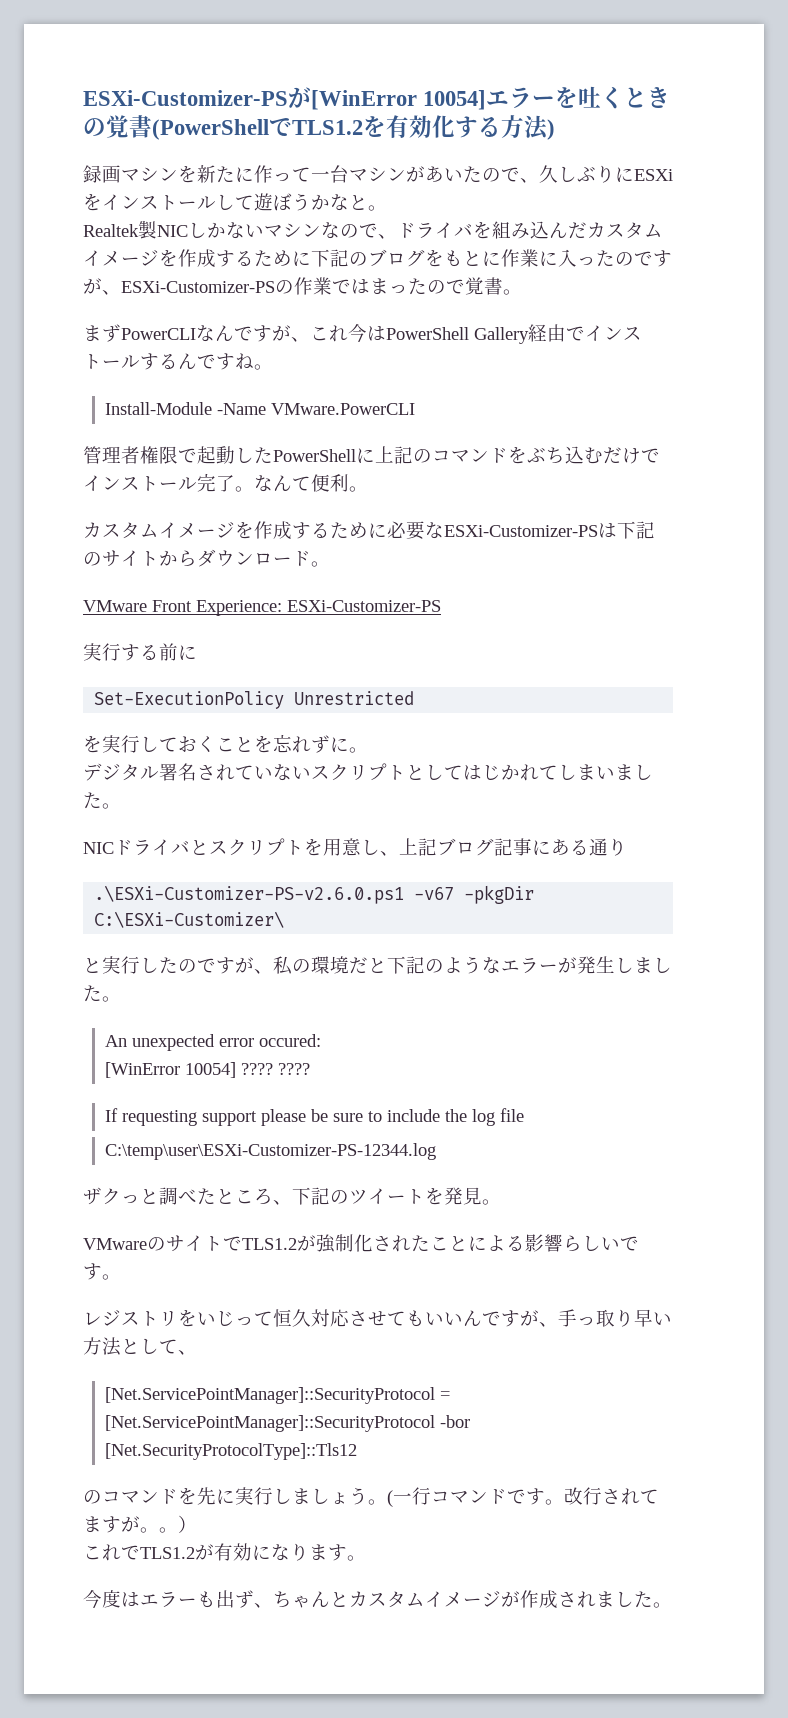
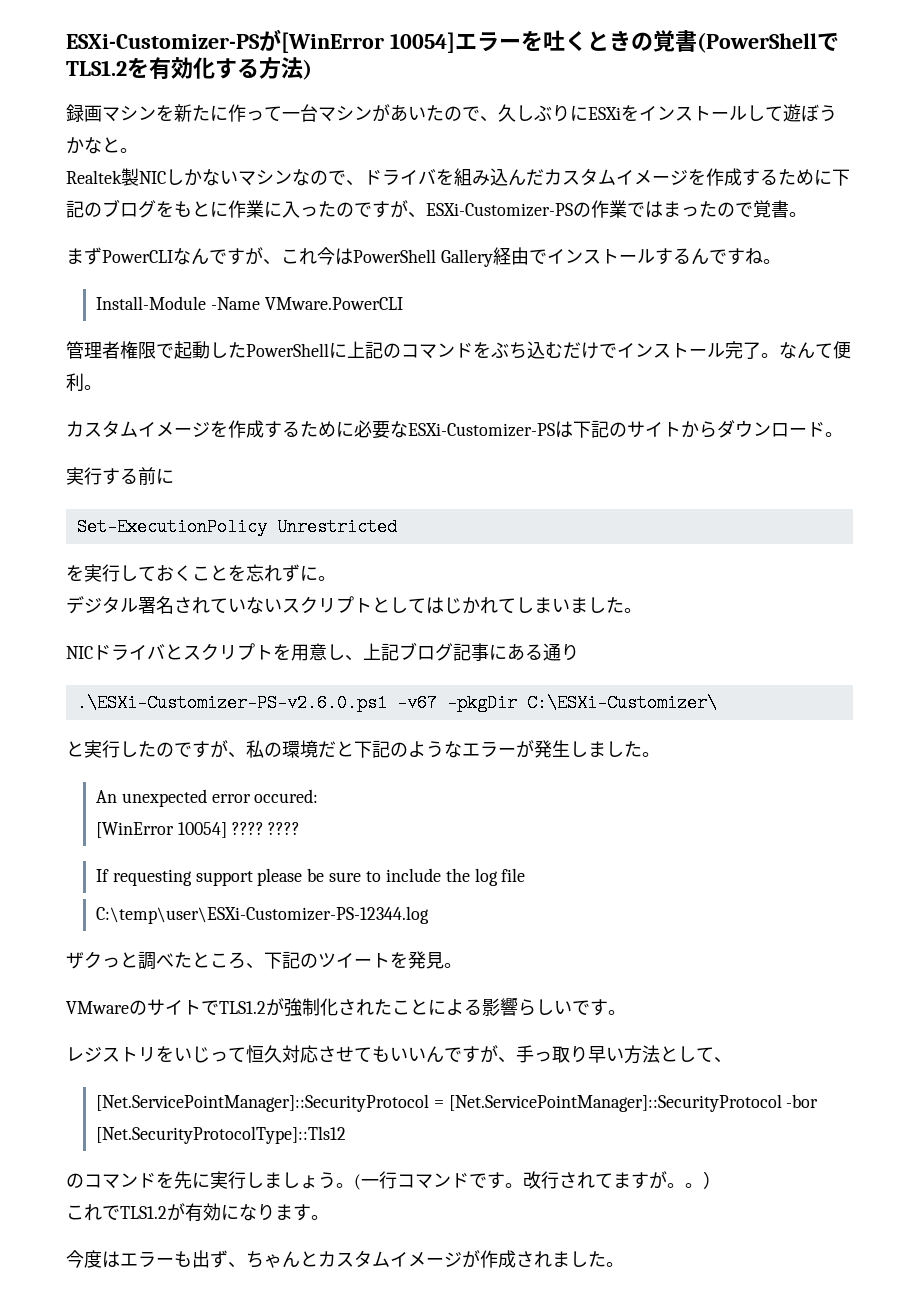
- VMware Front Experience: ESXi-Customizer-PS

